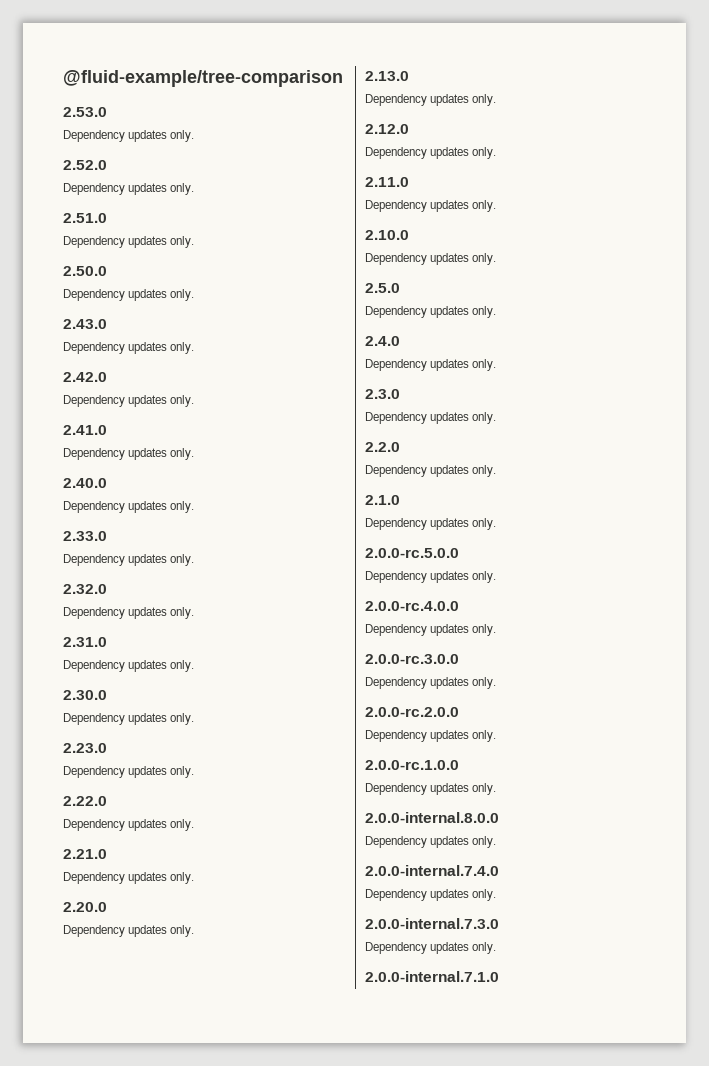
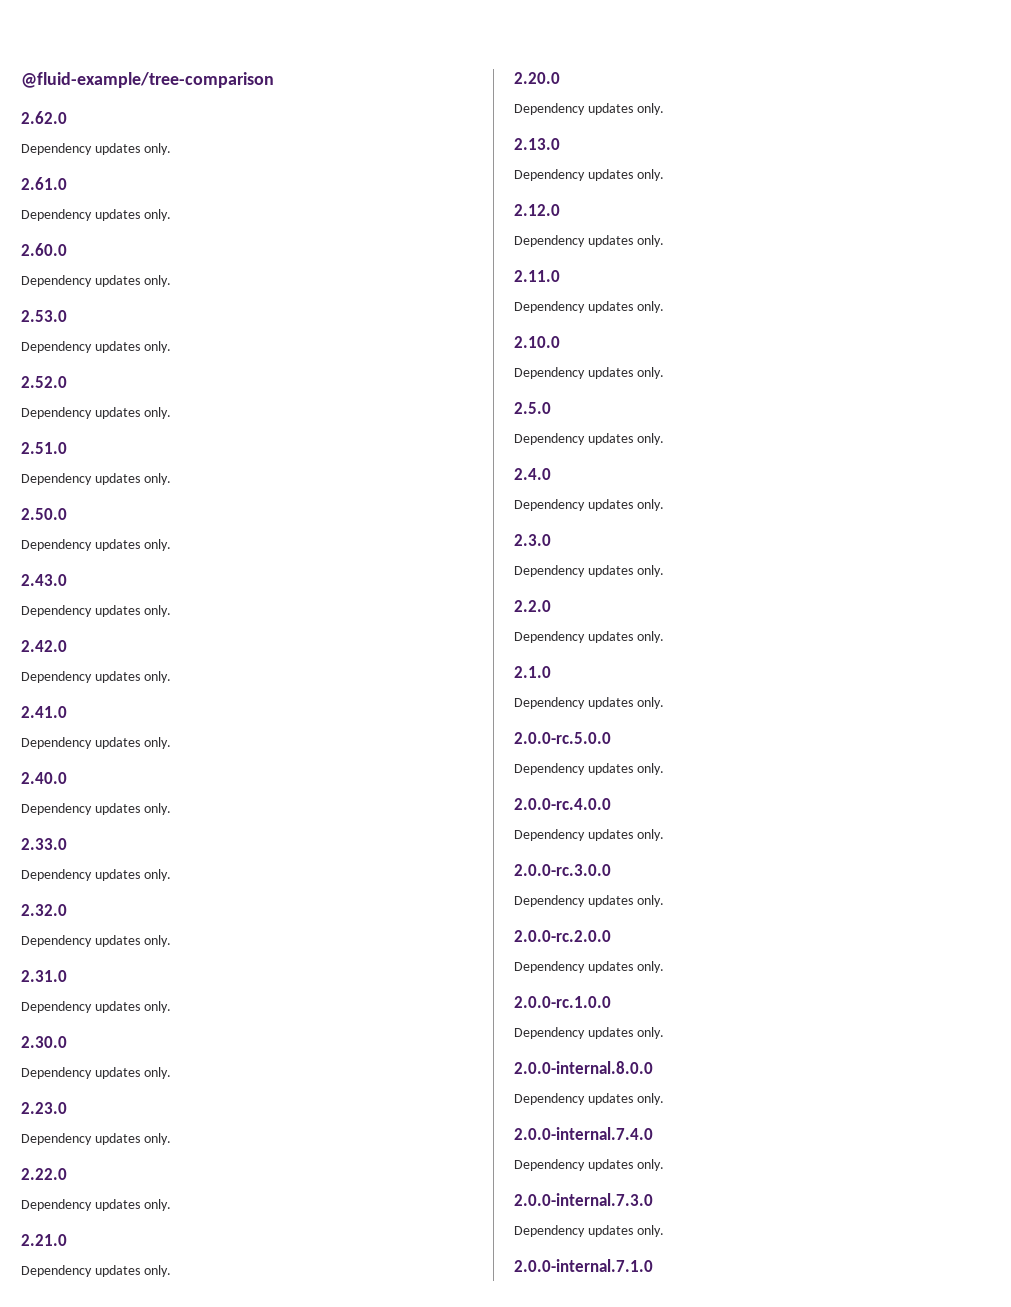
+ 2.62.0
+ Dependency updates only.
+ 2.61.0
+ Dependency updates only.
+ 2.60.0
+ Dependency updates only.

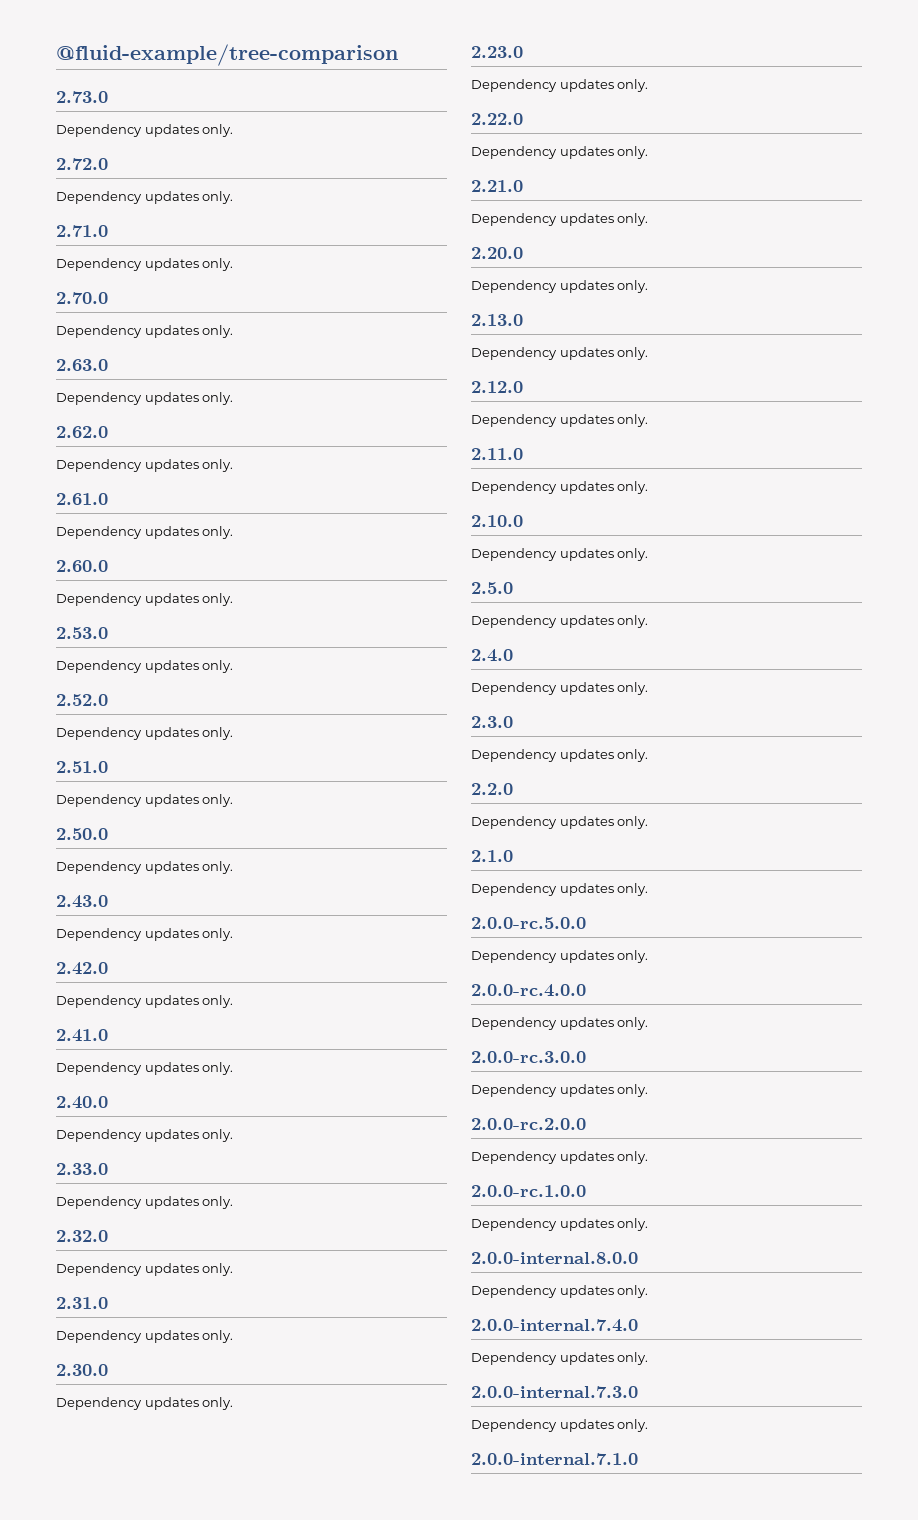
+ 2.73.0
+ Dependency updates only.
+ 2.72.0
+ Dependency updates only.
+ 2.71.0
+ Dependency updates only.
+ 2.70.0
+ Dependency updates only.
+ 2.63.0
+ Dependency updates only.

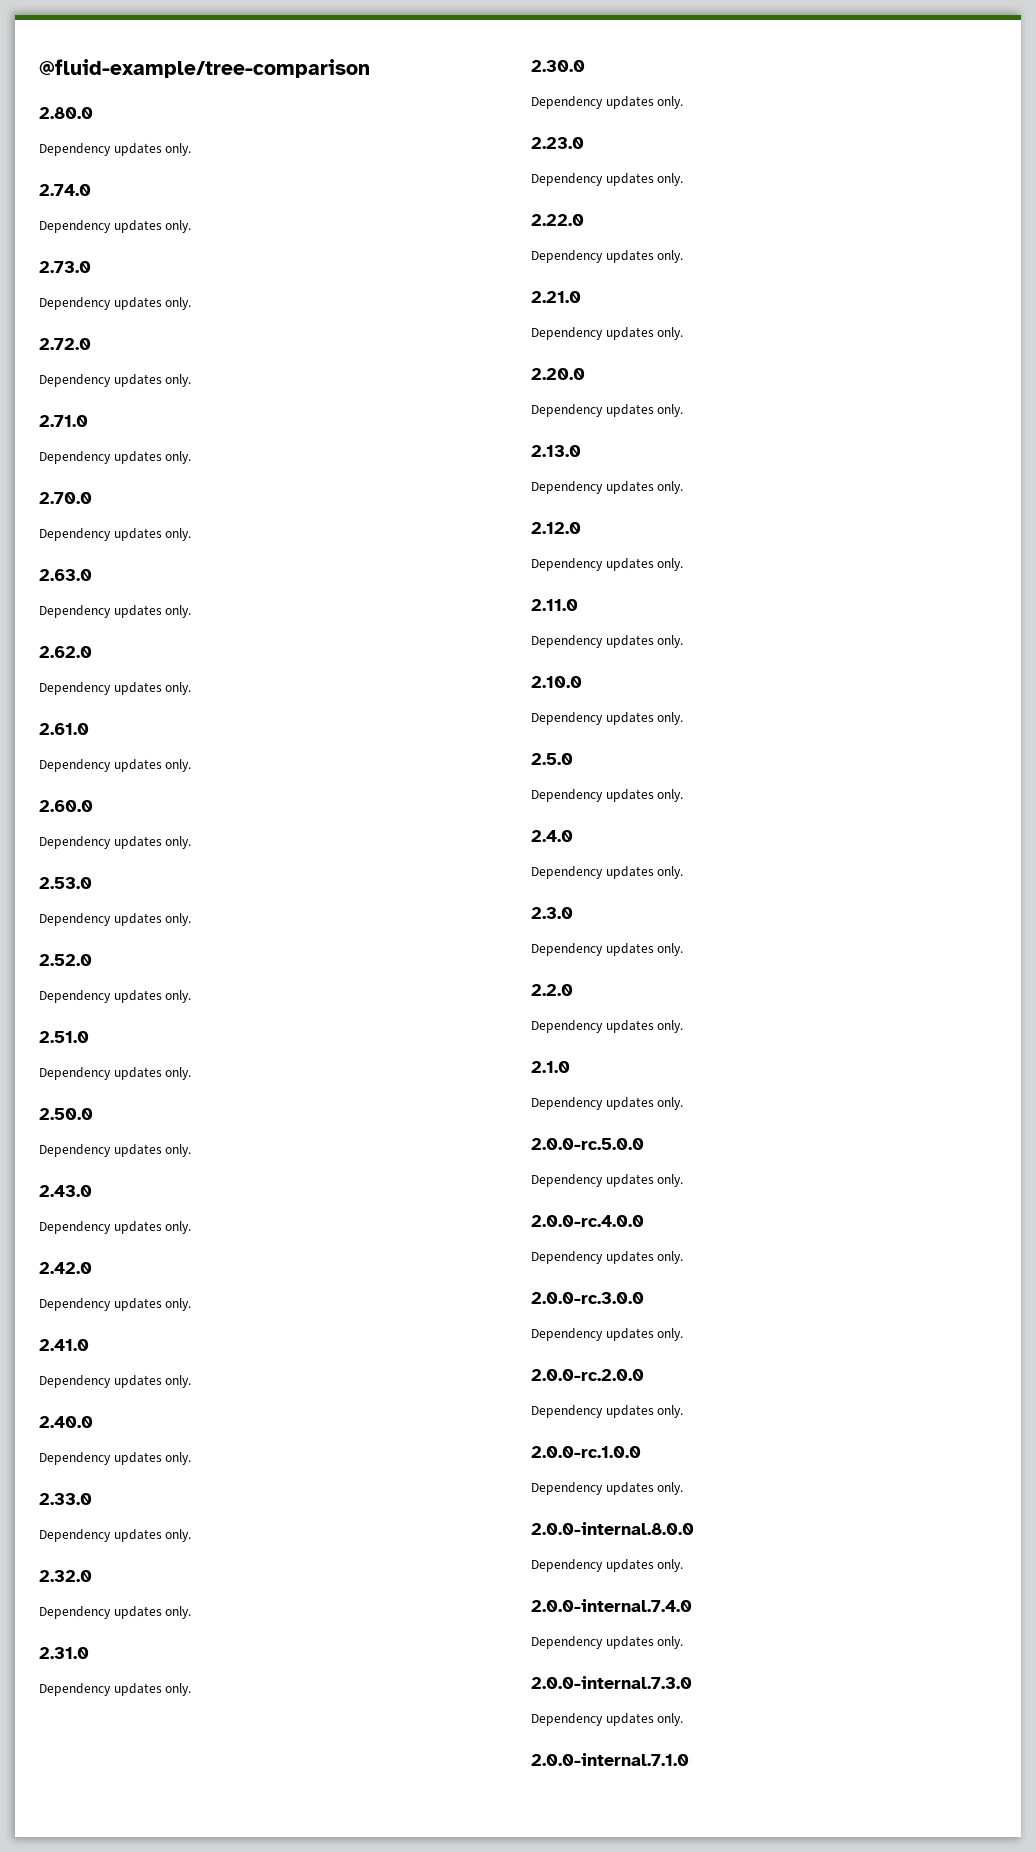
+ 2.80.0
+ Dependency updates only.
+ 2.74.0
+ Dependency updates only.

